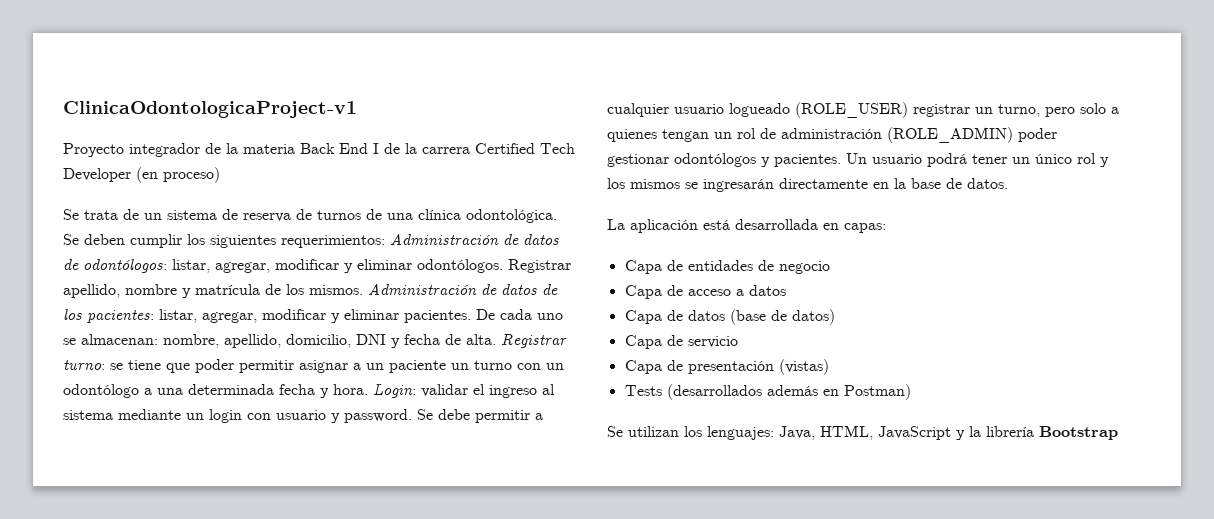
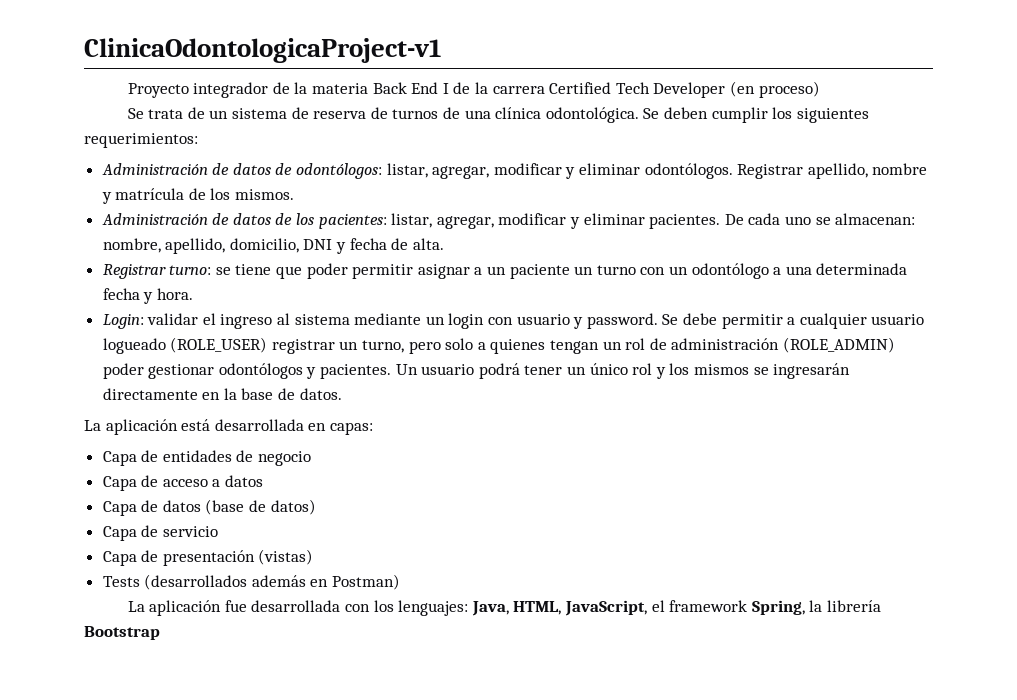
- Se deben cumplir los siguientes requerimientos: Administración de datos de odontólogos: listar, agregar, modificar y eliminar odontólogos.
+ Se deben cumplir los siguientes requerimientos:
+ Administración de datos de odontólogos: listar, agregar, modificar y eliminar odontólogos.
- Registrar apellido, nombre y matrícula de los mismos. Administración de datos de los pacientes: listar, agregar, modificar y eliminar pacientes.
+ Registrar apellido, nombre y matrícula de los mismos.
+ Administración de datos de los pacientes: listar, agregar, modificar y eliminar pacientes.
- De cada uno se almacenan: nombre, apellido, domicilio, DNI y fecha de alta. Registrar turno: se tiene que poder permitir asignar a un paciente un turno con un odontólogo a una determinada fecha y hora. Login: validar el ingreso al sistema mediante un login con usuario y password.
+ De cada uno se almacenan: nombre, apellido, domicilio, DNI y fecha de alta.
+ Registrar turno: se tiene que poder permitir asignar a un paciente un turno con un odontólogo a una determinada fecha y hora.
+ Login: validar el ingreso al sistema mediante un login con usuario y password.
- Se utilizan los lenguajes: Java, HTML, JavaScript y la librería Bootstrap
+ La aplicación fue desarrollada con los lenguajes: Java, HTML, JavaScript, el framework Spring, la librería Bootstrap

